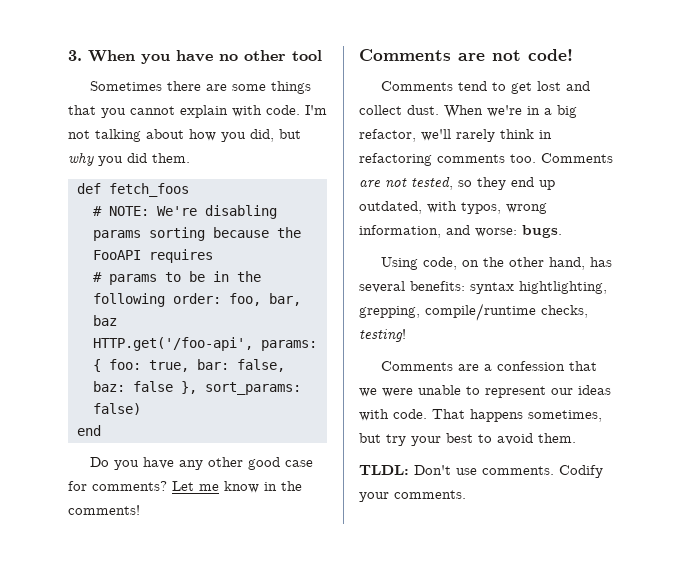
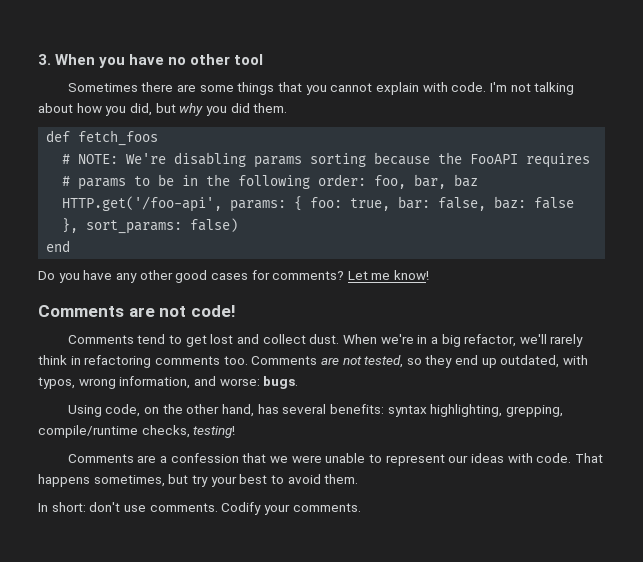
- Do you have any other good case for comments?
+ Do you have any other good cases for comments?
- Let me know in the comments!
+ Let me know!
- Using code, on the other hand, has several benefits: syntax hightlighting, grepping, compile/runtime checks, testing!
+ Using code, on the other hand, has several benefits: syntax highlighting, grepping, compile/runtime checks, testing!
- TLDL: Don't use comments.
+ In short: don't use comments.

